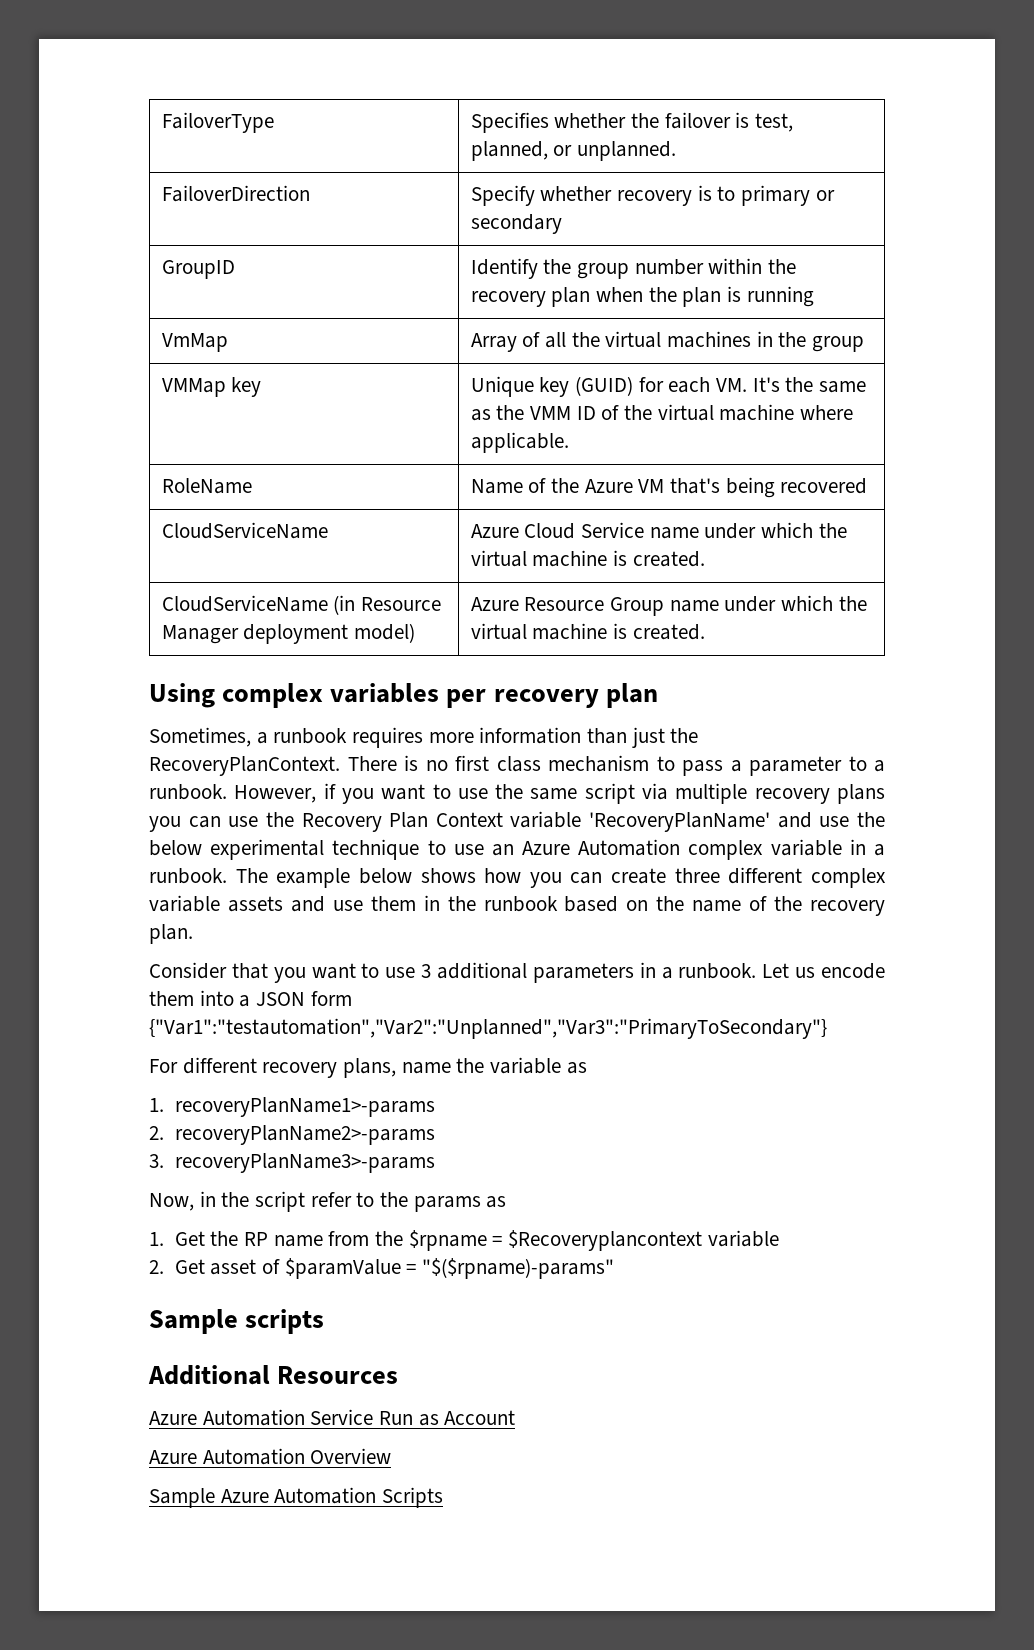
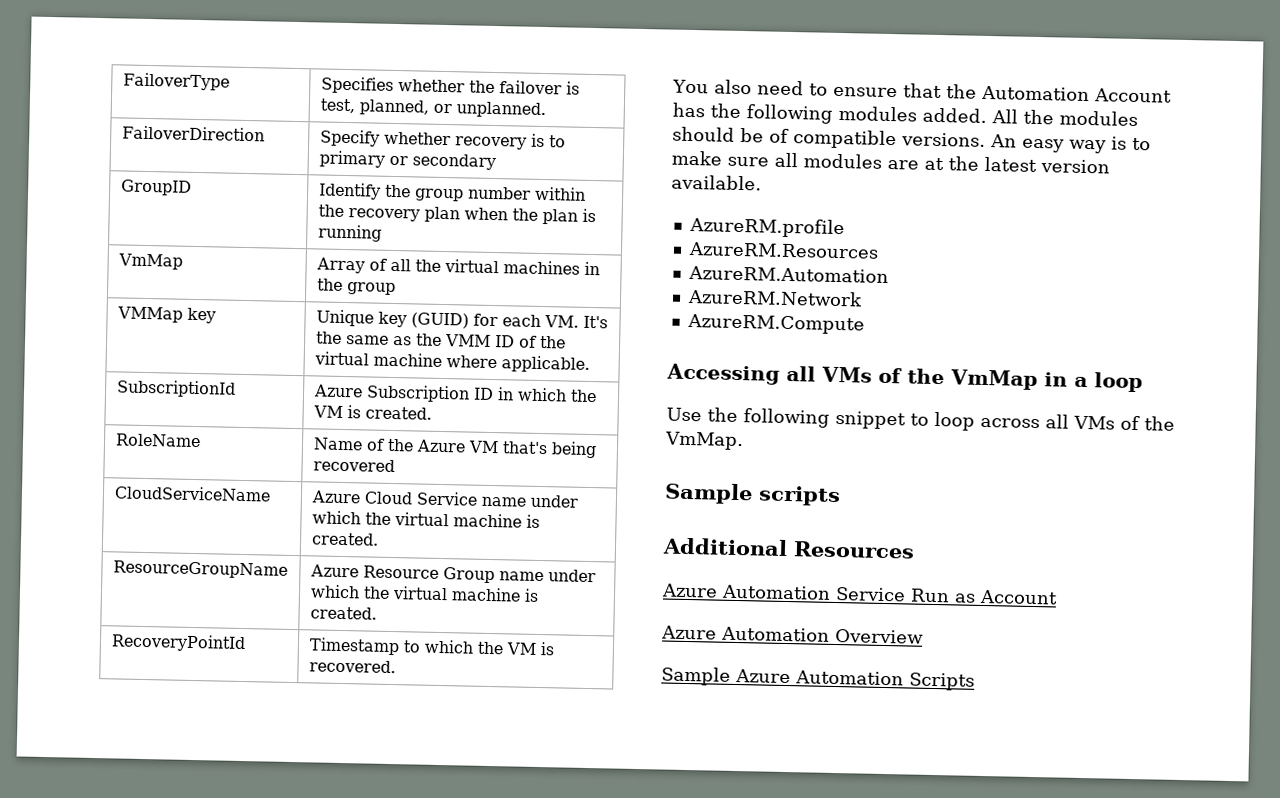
+ SubscriptionId | Azure Subscription ID in which the VM is created.
- CloudServiceName (in Resource Manager deployment model) | Azure Resource Group name under which the virtual machine is created.
+ ResourceGroupName | Azure Resource Group name under which the virtual machine is created.
- Using complex variables per recovery plan
- Sometimes, a runbook requires more information than just the RecoveryPlanContext. There is no first class mechanism to pass a parameter to a runbook. However, if you want to use the same script via multiple recovery plans you can use the Recovery Plan Context variable 'RecoveryPlanName' and use the below experimental technique to use an Azure Automation complex variable in a runbook. The example below shows how you can create three different complex variable assets and use them in the runbook based on the name of the recovery plan.
- Consider that you want to use 3 additional parameters in a runbook. Let us encode them into a JSON form {"Var1":"testautomation","Var2":"Unplanned","Var3":"PrimaryToSecondary"}
- For different recovery plans, name the variable as
- 1. recoveryPlanName1>-params
- 2. recoveryPlanName2>-params
- 3. recoveryPlanName3>-params
- Now, in the script refer to the params as
- 1. Get the RP name from the $rpname = $Recoveryplancontext variable
- 2. Get asset of $paramValue = "$($rpname)-params"
+ RecoveryPointId | Timestamp to which the VM is recovered.
+ You also need to ensure that the Automation Account has the following modules added. All the modules should be of compatible versions. An easy way is to make sure all modules are at the latest version available.
+ AzureRM.profile
+ AzureRM.Resources
+ AzureRM.Automation
+ AzureRM.Network
+ AzureRM.Compute
+ Accessing all VMs of the VmMap in a loop
+ Use the following snippet to loop across all VMs of the VmMap.

